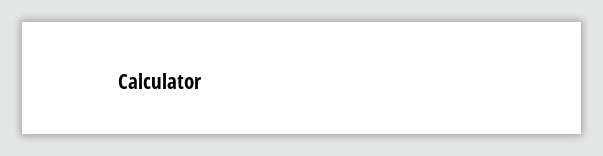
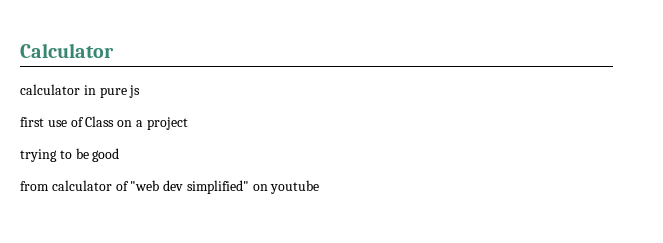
+ calculator in pure js
+ first use of Class on a project
+ trying to be good
+ from calculator of "web dev simplified" on youtube

